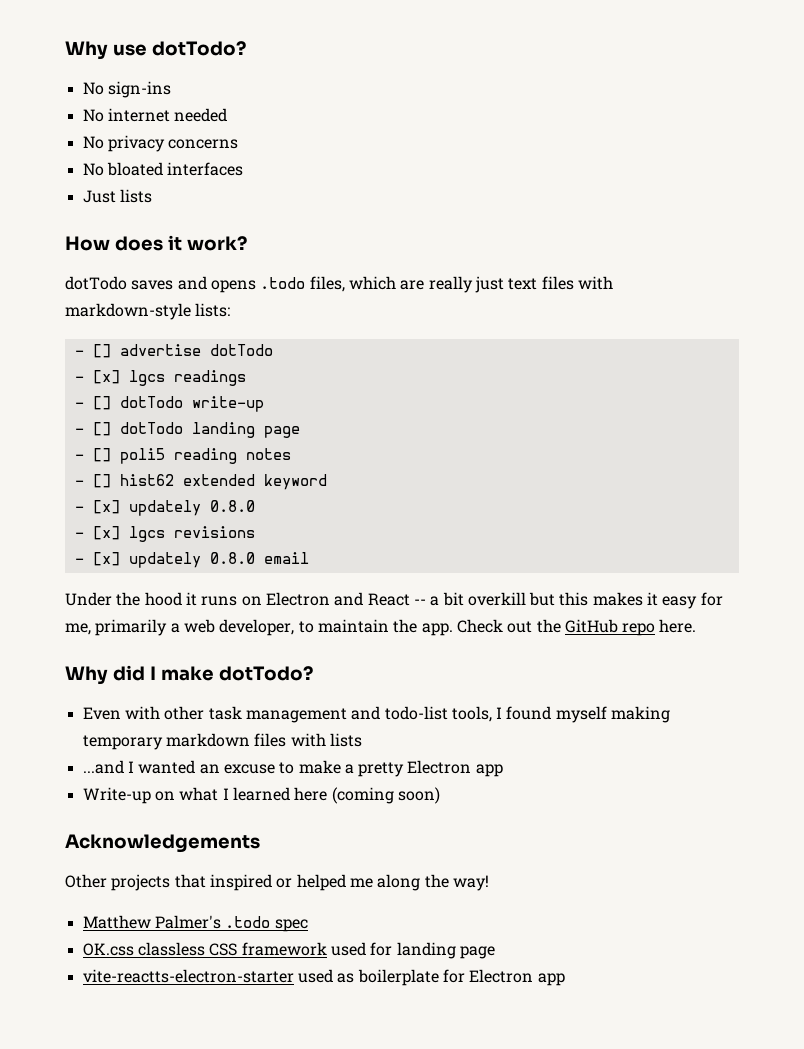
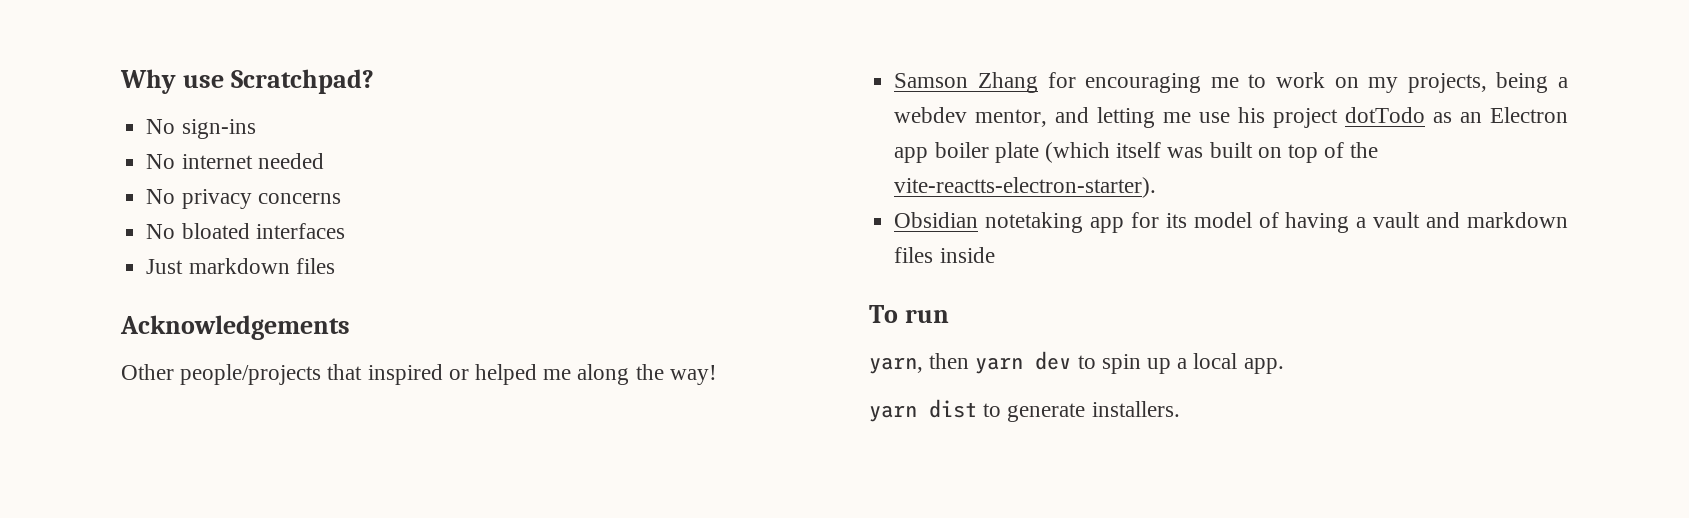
- Why use dotTodo?
+ Why use Scratchpad?
- Just lists
- How does it work?
- dotTodo saves and opens .todo files, which are really just text files with markdown-style lists:
- - [] advertise dotTodo
- - [x] lgcs readings
- - [] dotTodo write-up
- - [] dotTodo landing page
- - [] poli5 reading notes
- - [] hist62 extended keyword
- - [x] updately 0.8.0
- - [x] lgcs revisions
- - [x] updately 0.8.0 email
- Under the hood it runs on Electron and React -- a bit overkill but this makes it easy for me, primarily a web developer, to maintain the app. Check out the GitHub repo here.
- Why did I make dotTodo?
- Even with other task management and todo-list tools, I found myself making temporary markdown files with lists
- ...and I wanted an excuse to make a pretty Electron app
- Write-up on what I learned here (coming soon)
+ Just markdown files
- Other projects that inspired or helped me along the way!
+ Other people/projects that inspired or helped me along the way!
- Matthew Palmer's .todo spec
- OK.css classless CSS framework used for landing page
- vite-reactts-electron-starter used as boilerplate for Electron app
+ Samson Zhang for encouraging me to work on my projects, being a webdev mentor, and letting me use his project dotTodo as an Electron app boiler plate (which itself was built on top of the vite-reactts-electron-starter).
+ Obsidian notetaking app for its model of having a vault and markdown files inside
+ To run
+ yarn, then yarn dev to spin up a local app.
+ yarn dist to generate installers.

